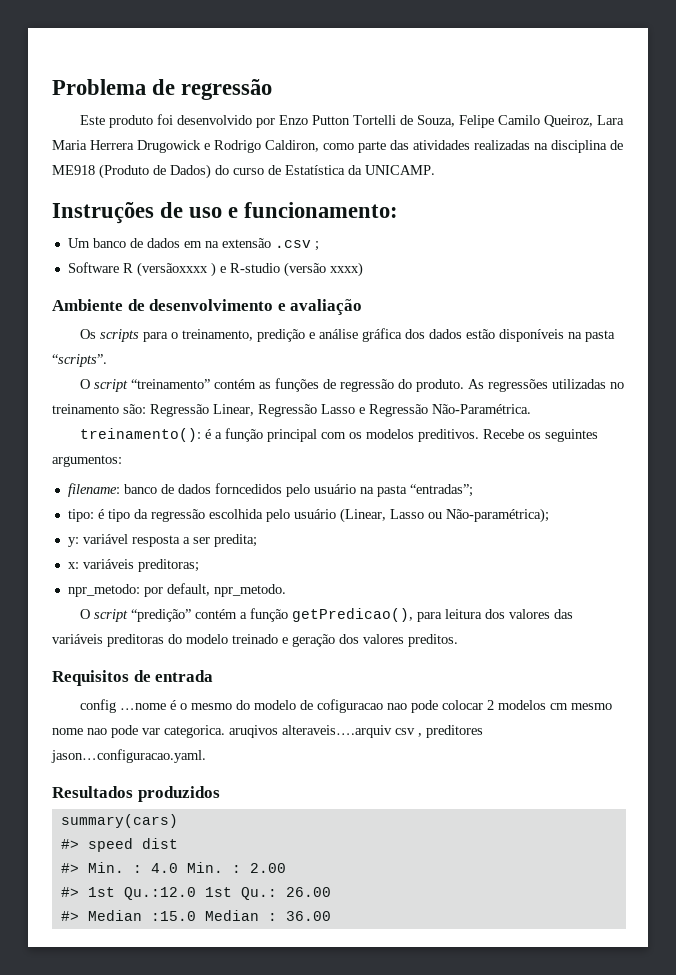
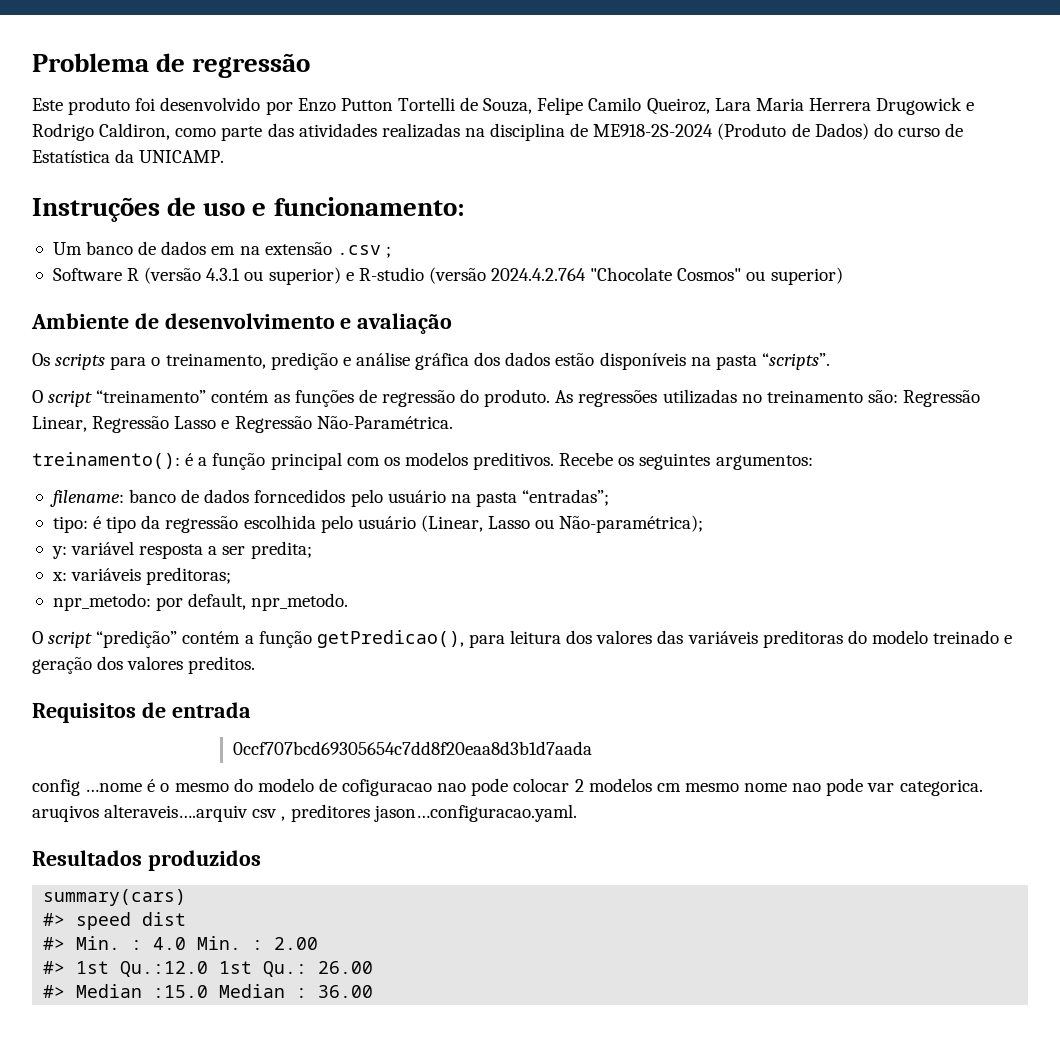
- Este produto foi desenvolvido por Enzo Putton Tortelli de Souza, Felipe Camilo Queiroz, Lara Maria Herrera Drugowick e Rodrigo Caldiron, como parte das atividades realizadas na disciplina de ME918 (Produto de Dados) do curso de Estatística da UNICAMP.
+ Este produto foi desenvolvido por Enzo Putton Tortelli de Souza, Felipe Camilo Queiroz, Lara Maria Herrera Drugowick e Rodrigo Caldiron, como parte das atividades realizadas na disciplina de ME918-2S-2024 (Produto de Dados) do curso de Estatística da UNICAMP.
- Software R (versãoxxxx ) e R-studio (versão xxxx)
+ Software R (versão 4.3.1 ou superior) e R-studio (versão 2024.4.2.764 "Chocolate Cosmos" ou superior)
+ 0ccf707bcd69305654c7dd8f20eaa8d3b1d7aada

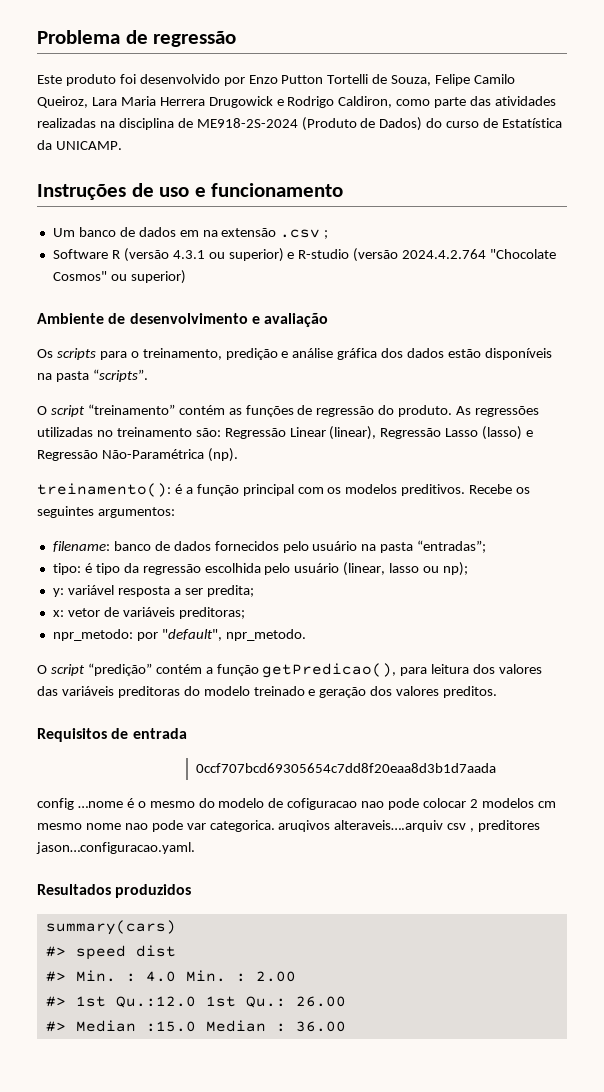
- Instruções de uso e funcionamento:
+ Instruções de uso e funcionamento
- As regressões utilizadas no treinamento são: Regressão Linear, Regressão Lasso e Regressão Não-Paramétrica.
+ As regressões utilizadas no treinamento são: Regressão Linear (linear), Regressão Lasso (lasso) e Regressão Não-Paramétrica (np).
- filename: banco de dados forncedidos pelo usuário na pasta “entradas”;
+ filename: banco de dados fornecidos pelo usuário na pasta “entradas”;
- tipo: é tipo da regressão escolhida pelo usuário (Linear, Lasso ou Não-paramétrica);
+ tipo: é tipo da regressão escolhida pelo usuário (linear, lasso ou np);
- x: variáveis preditoras;
+ x: vetor de variáveis preditoras;
- npr_metodo: por default, npr_metodo.
+ npr_metodo: por "default", npr_metodo.

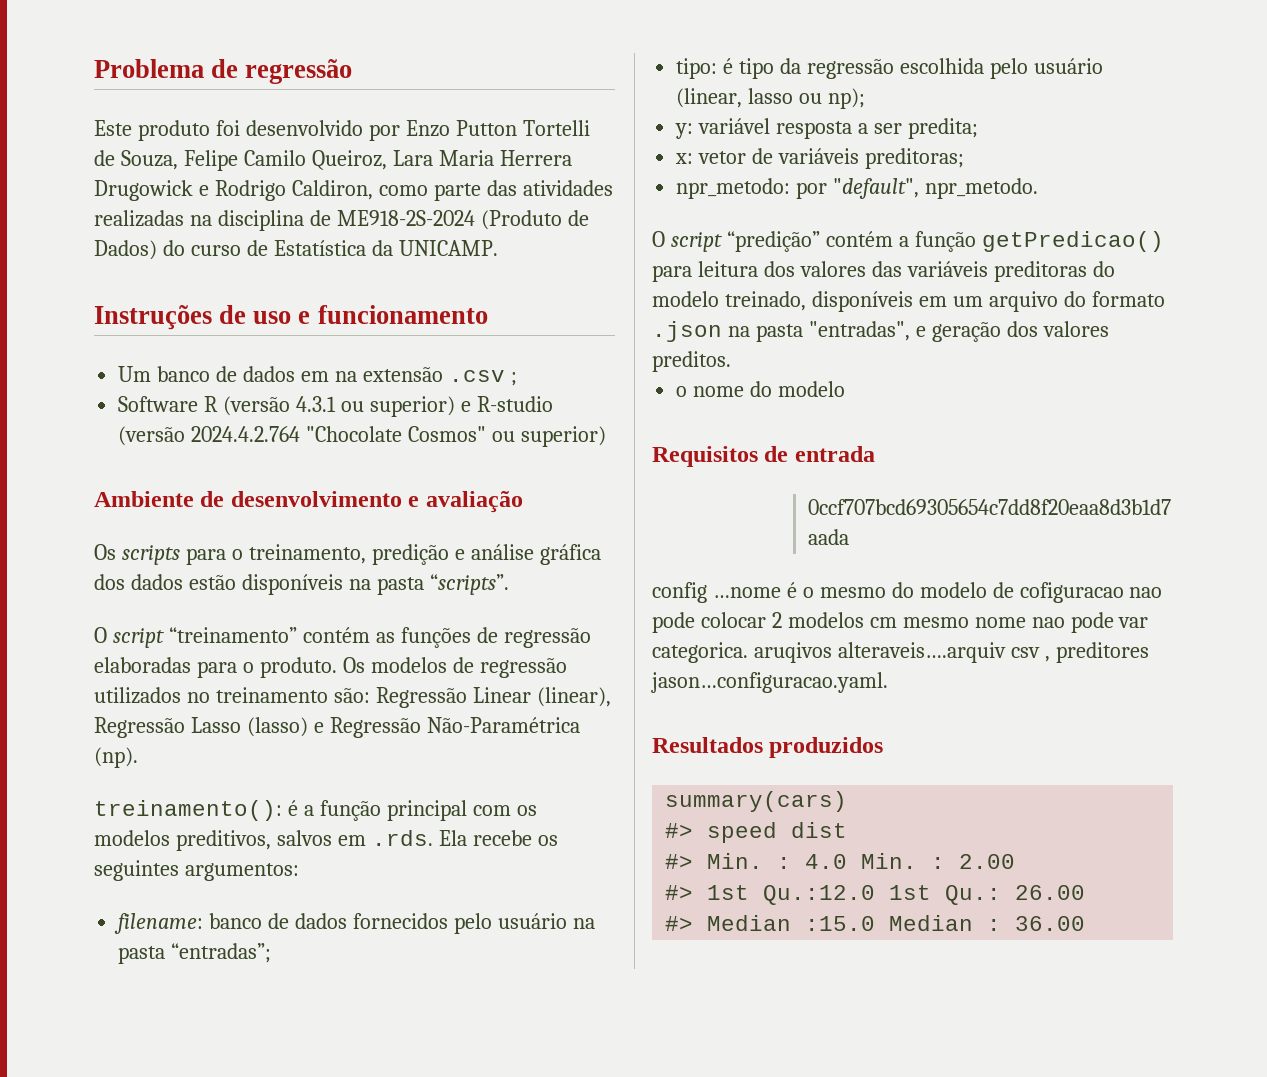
- O script “treinamento” contém as funções de regressão do produto. As regressões utilizadas no treinamento são: Regressão Linear (linear), Regressão Lasso (lasso) e Regressão Não-Paramétrica (np).
+ O script “treinamento” contém as funções de regressão elaboradas para o produto. Os modelos de regressão utilizados no treinamento são: Regressão Linear (linear), Regressão Lasso (lasso) e Regressão Não-Paramétrica (np).
- treinamento(): é a função principal com os modelos preditivos. Recebe os seguintes argumentos:
+ treinamento(): é a função principal com os modelos preditivos, salvos em .rds. Ela recebe os seguintes argumentos:
- O script “predição” contém a função getPredicao(), para leitura dos valores das variáveis preditoras do modelo treinado e geração dos valores preditos.
+ O script “predição” contém a função getPredicao() para leitura dos valores das variáveis preditoras do modelo treinado, disponíveis em um arquivo do formato .json na pasta "entradas", e geração dos valores preditos.
+ o nome do modelo

